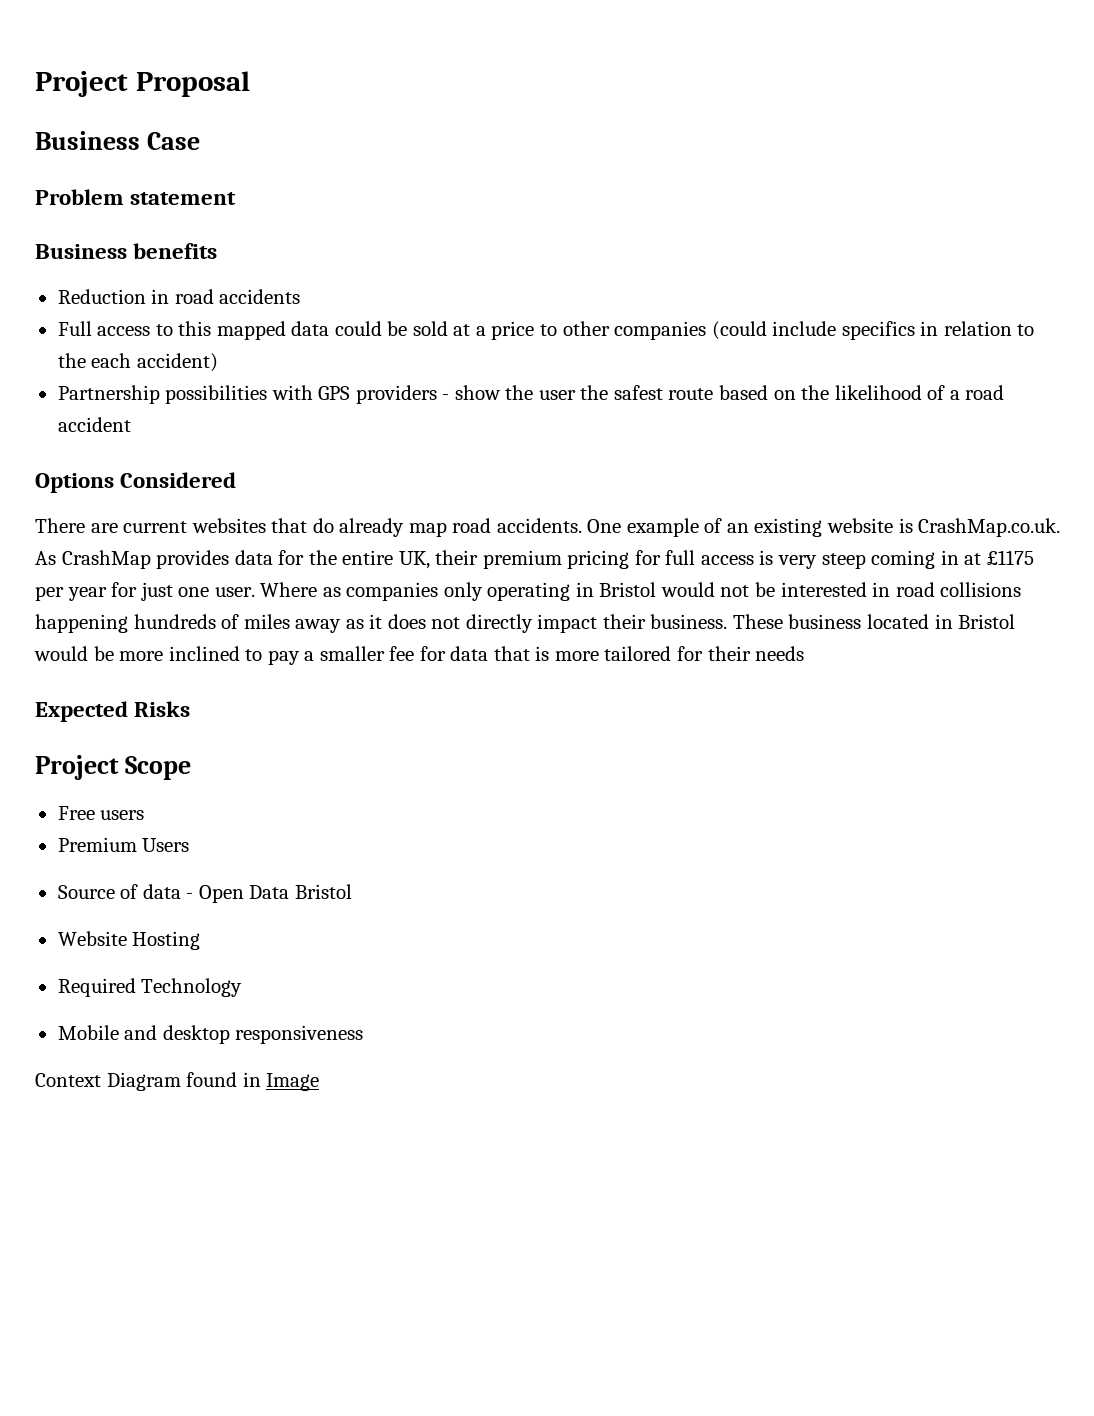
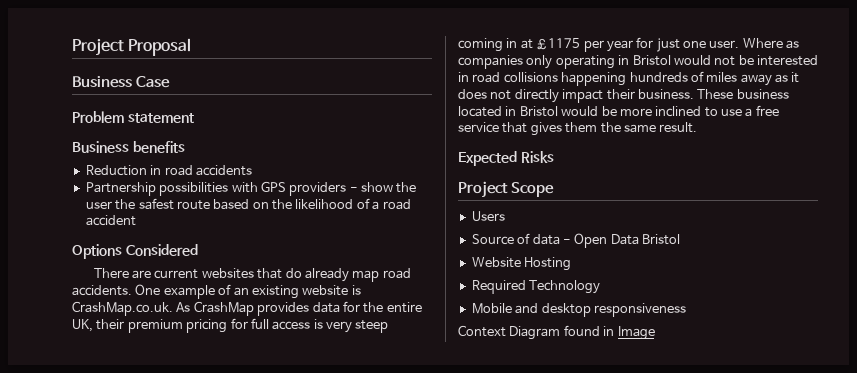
- Full access to this mapped data could be sold at a price to other companies (could include specifics in relation to the each accident)
- These business located in Bristol would be more inclined to pay a smaller fee for data that is more tailored for their needs
+ These business located in Bristol would be more inclined to use a free service that gives them the same result.
- Free users
- Premium Users
+ Users

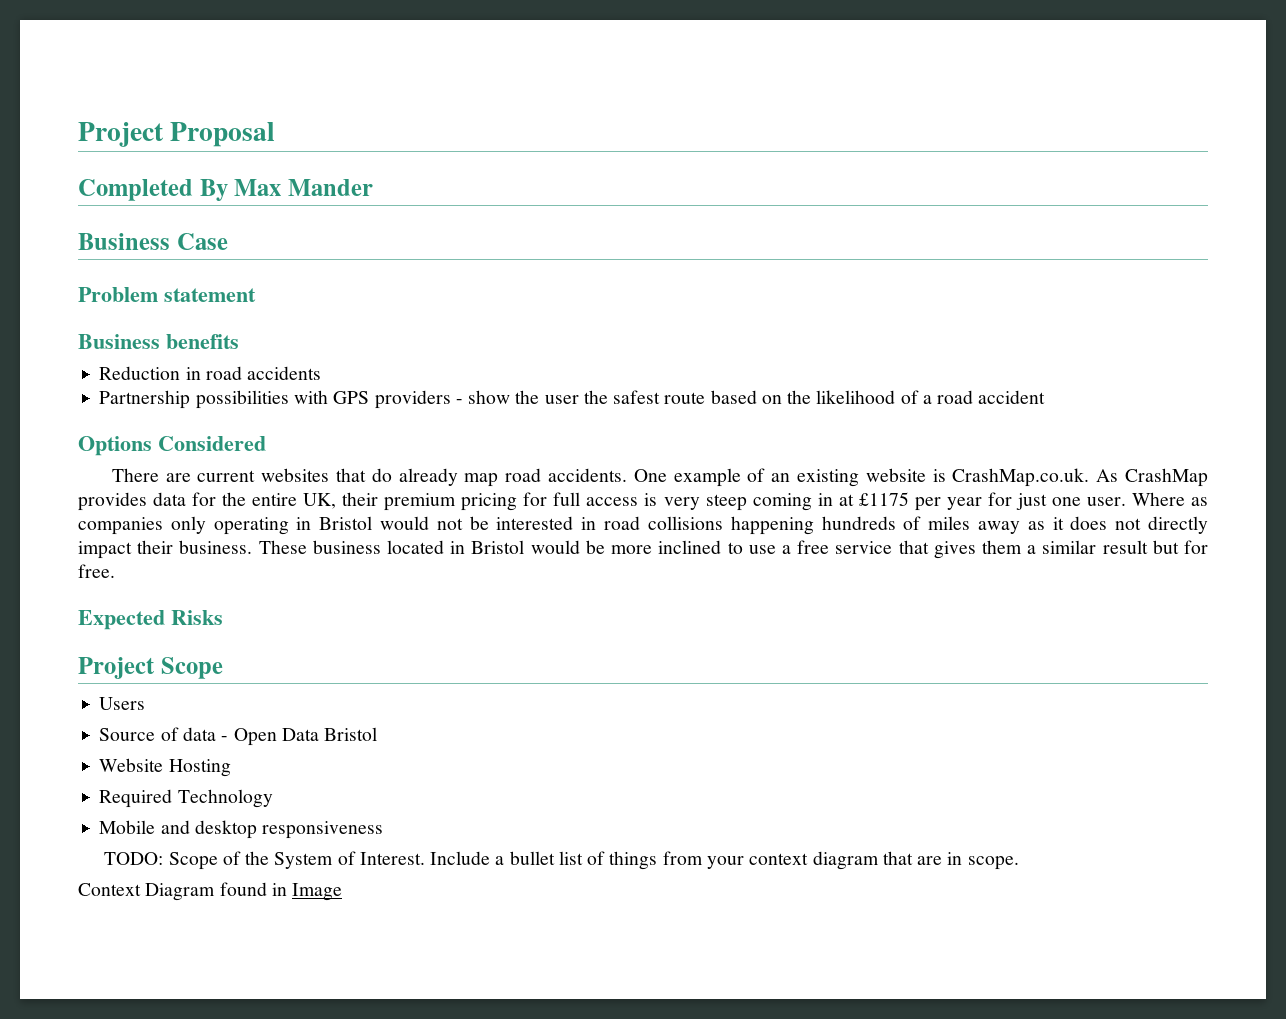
+ Completed By Max Mander
- These business located in Bristol would be more inclined to use a free service that gives them the same result.
+ These business located in Bristol would be more inclined to use a free service that gives them a similar result but for free.
+ TODO: Scope of the System of Interest. Include a bullet list of things from your context diagram that are in scope.

